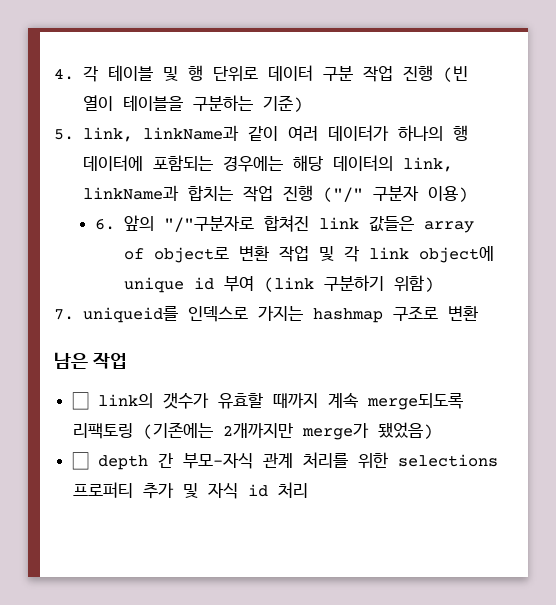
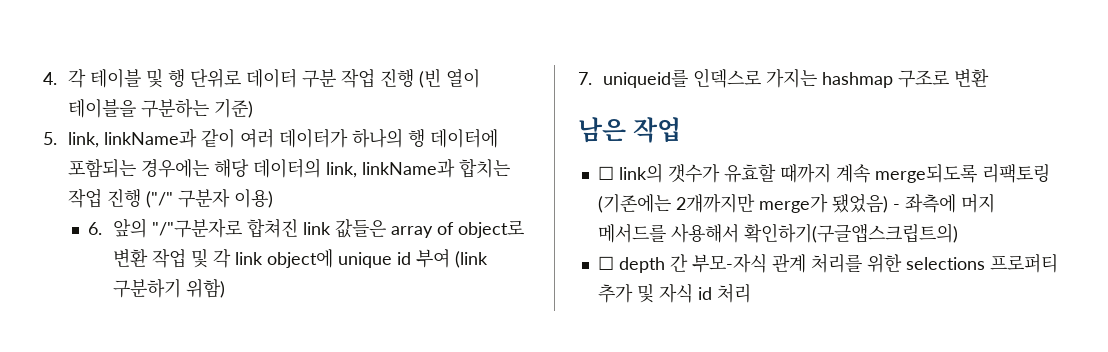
- ☐ link의 갯수가 유효할 때까지 계속 merge되도록 리팩토링 (기존에는 2개까지만 merge가 됐었음)
+ ☐ link의 갯수가 유효할 때까지 계속 merge되도록 리팩토링 (기존에는 2개까지만 merge가 됐었음) - 좌측에 머지 메서드를 사용해서 확인하기(구글앱스크립트의)

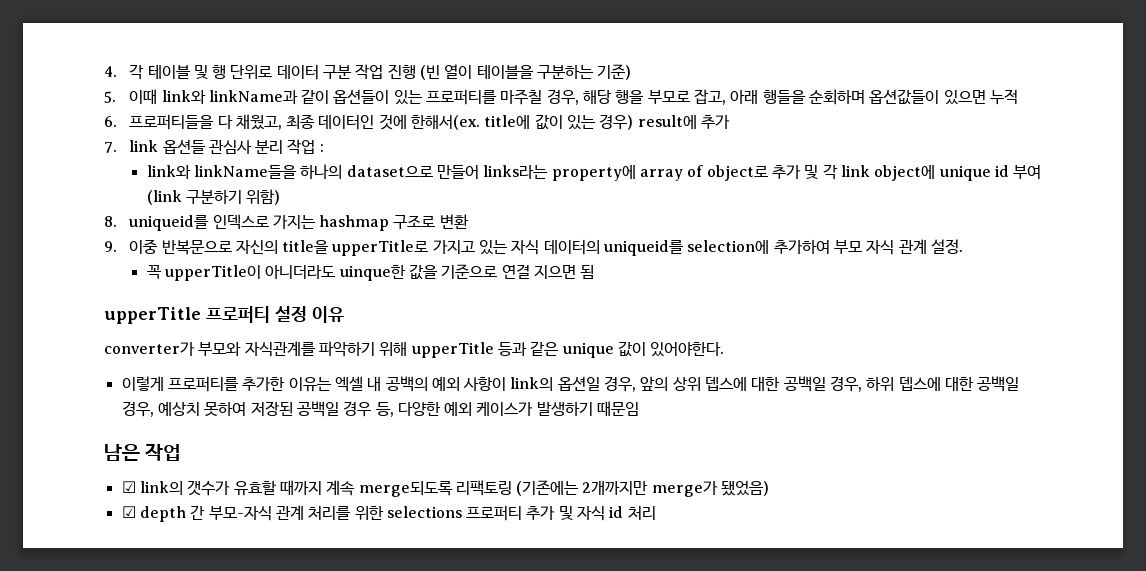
- 5. link, linkName과 같이 여러 데이터가 하나의 행 데이터에 포함되는 경우에는 해당 데이터의 link, linkName과 합치는 작업 진행 ("/" 구분자 이용)
- 6. 앞의 "/"구분자로 합쳐진 link 값들은 array of object로 변환 작업 및 각 link object에 unique id 부여 (link 구분하기 위함)
+ 5. 이때 link와 linkName과 같이 옵션들이 있는 프로퍼티를 마주칠 경우, 해당 행을 부모로 잡고, 아래 행들을 순회하며 옵션값들이 있으면 누적
+ 6. 프로퍼티들을 다 채웠고, 최종 데이터인 것에 한해서(ex. title에 값이 있는 경우) result에 추가
+ 7. link 옵션들 관심사 분리 작업 :
+ link와 linkName들을 하나의 dataset으로 만들어 links라는 property에 array of object로 추가 및 각 link object에 unique id 부여 (link 구분하기 위함)
- 7. uniqueid를 인덱스로 가지는 hashmap 구조로 변환
+ 8. uniqueid를 인덱스로 가지는 hashmap 구조로 변환
+ 9. 이중 반복문으로 자신의 title을 upperTitle로 가지고 있는 자식 데이터의 uniqueid를 selection에 추가하여 부모 자식 관계 설정.
+ 꼭 upperTitle이 아니더라도 uinque한 값을 기준으로 연결 지으면 됨
+ upperTitle 프로퍼티 설정 이유
+ converter가 부모와 자식관계를 파악하기 위해 upperTitle 등과 같은 unique 값이 있어야한다.
+ 이렇게 프로퍼티를 추가한 이유는 엑셀 내 공백의 예외 사항이 link의 옵션일 경우, 앞의 상위 뎁스에 대한 공백일 경우, 하위 뎁스에 대한 공백일 경우, 예상치 못하여 저장된 공백일 경우 등, 다양한 예외 케이스가 발생하기 때문임
- ☐ link의 갯수가 유효할 때까지 계속 merge되도록 리팩토링 (기존에는 2개까지만 merge가 됐었음) - 좌측에 머지 메서드를 사용해서 확인하기(구글앱스크립트의)
- ☐ depth 간 부모-자식 관계 처리를 위한 selections 프로퍼티 추가 및 자식 id 처리
+ ☑ link의 갯수가 유효할 때까지 계속 merge되도록 리팩토링 (기존에는 2개까지만 merge가 됐었음)
+ ☑ depth 간 부모-자식 관계 처리를 위한 selections 프로퍼티 추가 및 자식 id 처리

